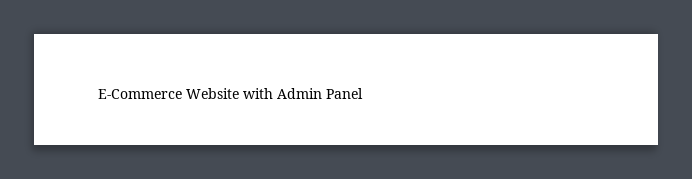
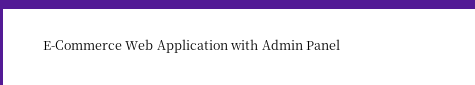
- E-Commerce Website with Admin Panel
+ E-Commerce Web Application with Admin Panel

